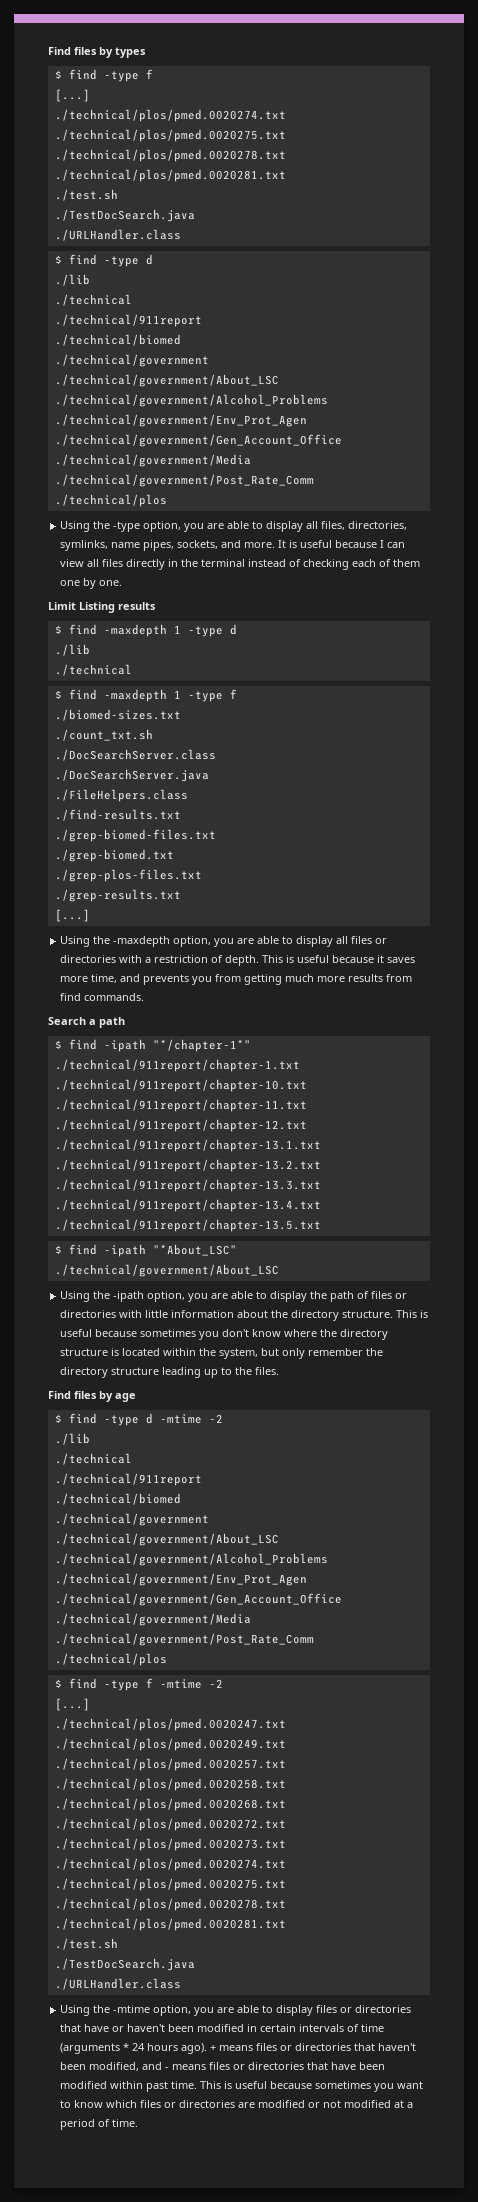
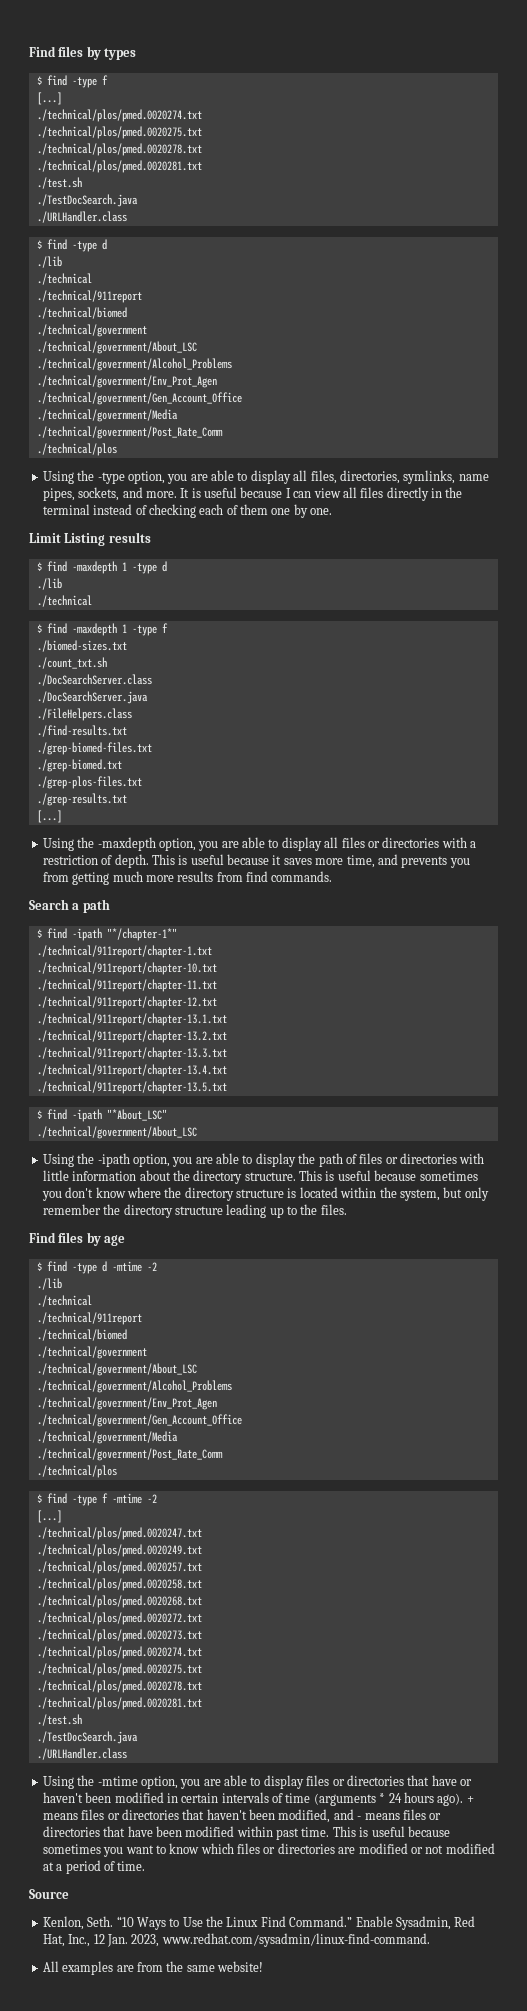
+ Source
+ Kenlon, Seth. “10 Ways to Use the Linux Find Command.” Enable Sysadmin, Red Hat, Inc., 12 Jan. 2023, www.redhat.com/sysadmin/linux-find-command.
+ All examples are from the same website!

